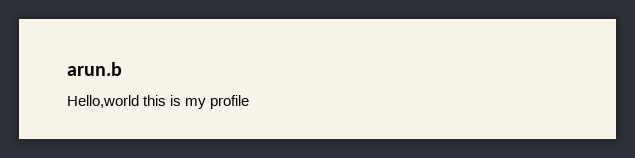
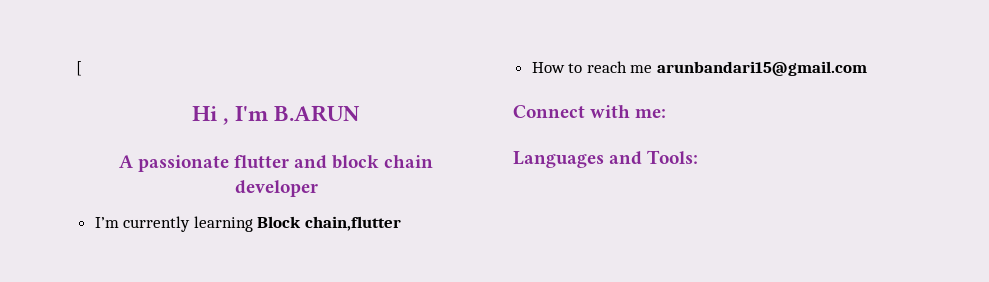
- arun.b
- Hello,world this is my profile
+ [
+ Hi , I'm B.ARUN
+ A passionate flutter and block chain developer
+ I’m currently learning Block chain,flutter
+ How to reach me arunbandari15@gmail.com
+ Connect with me:
+ Languages and Tools:

